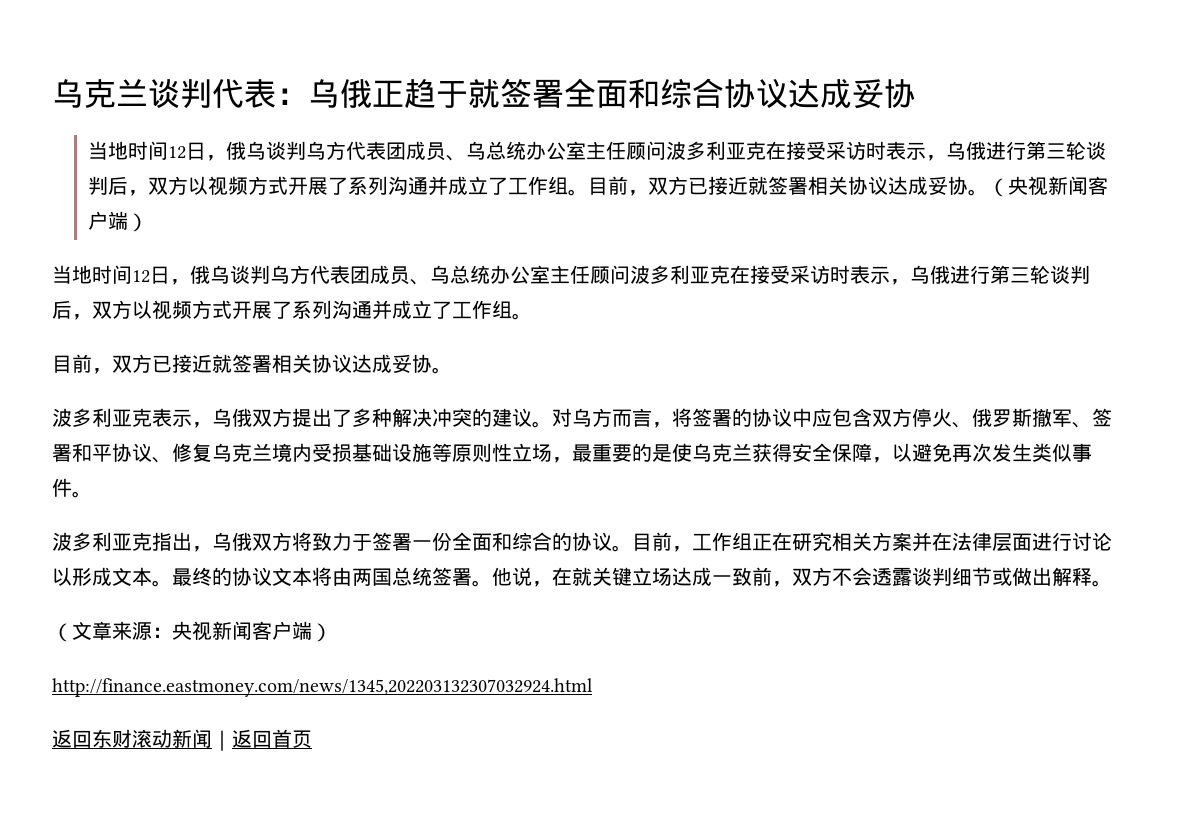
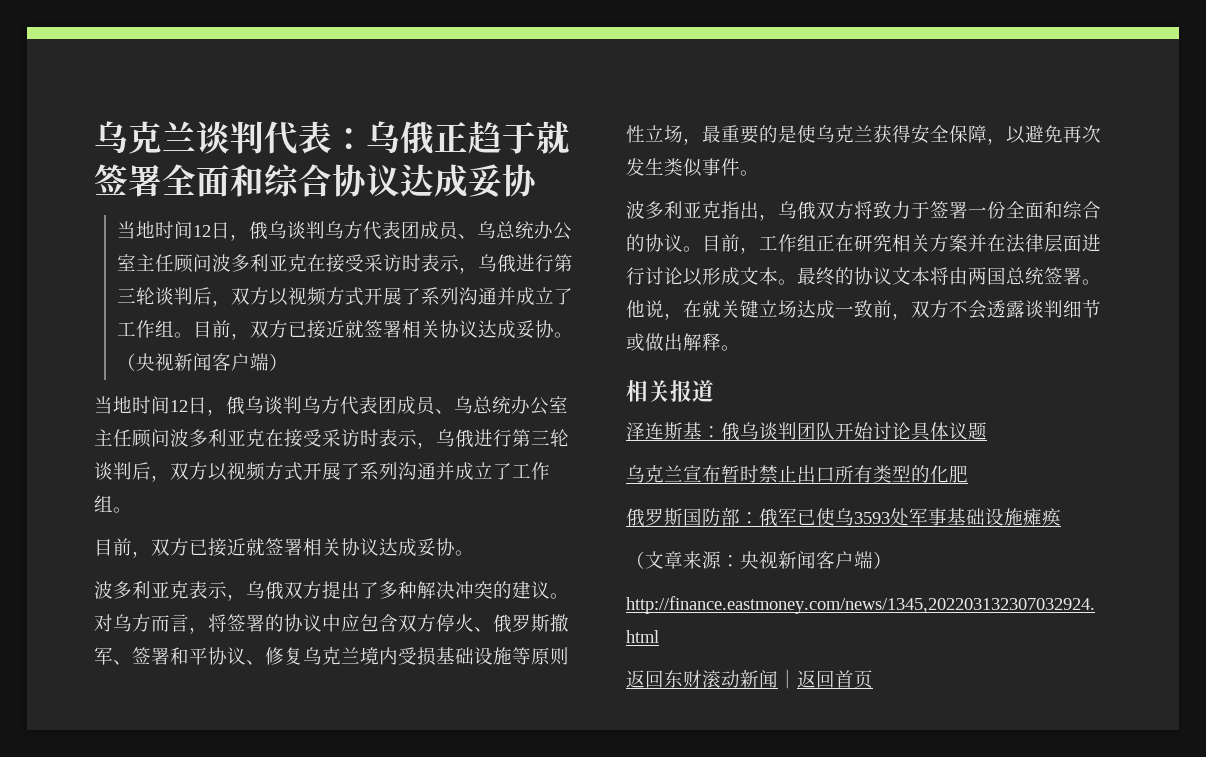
+ 相关报道
+ 泽连斯基：俄乌谈判团队开始讨论具体议题
+ 乌克兰宣布暂时禁止出口所有类型的化肥
+ 俄罗斯国防部：俄军已使乌3593处军事基础设施瘫痪

